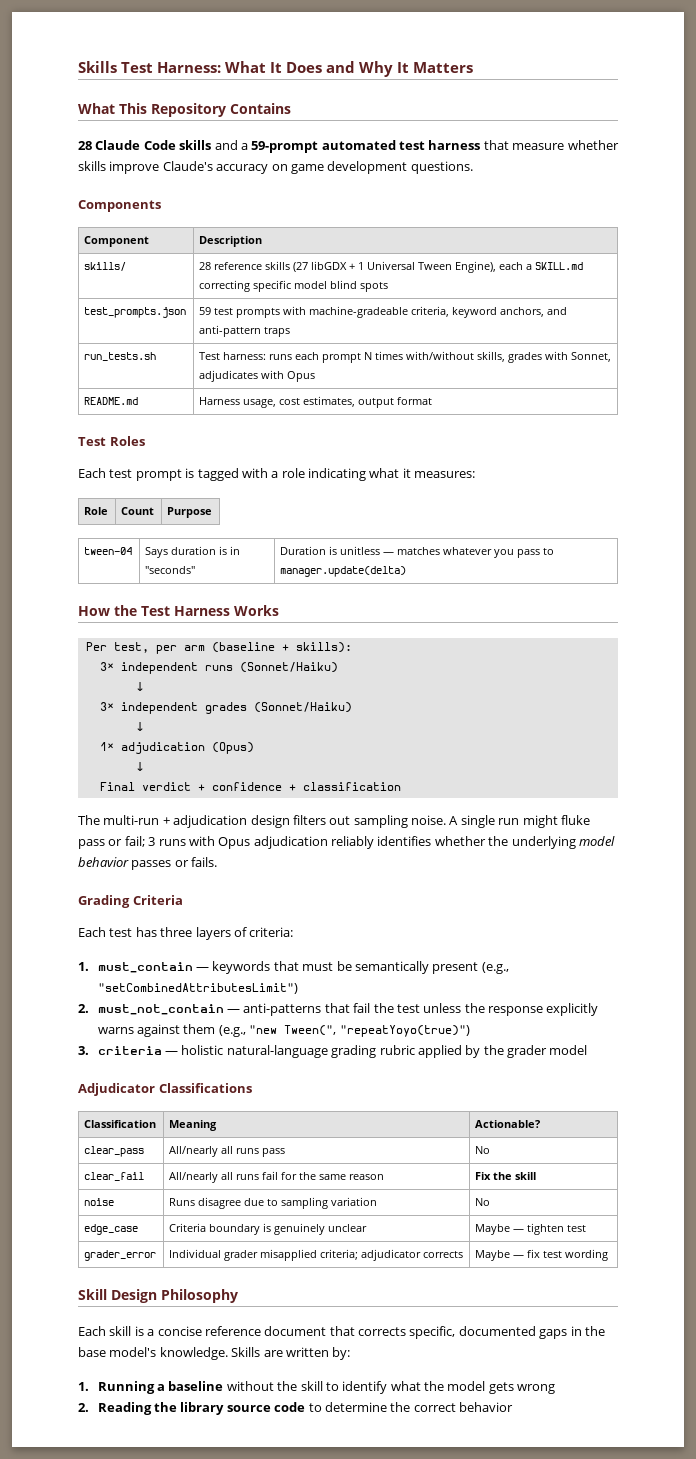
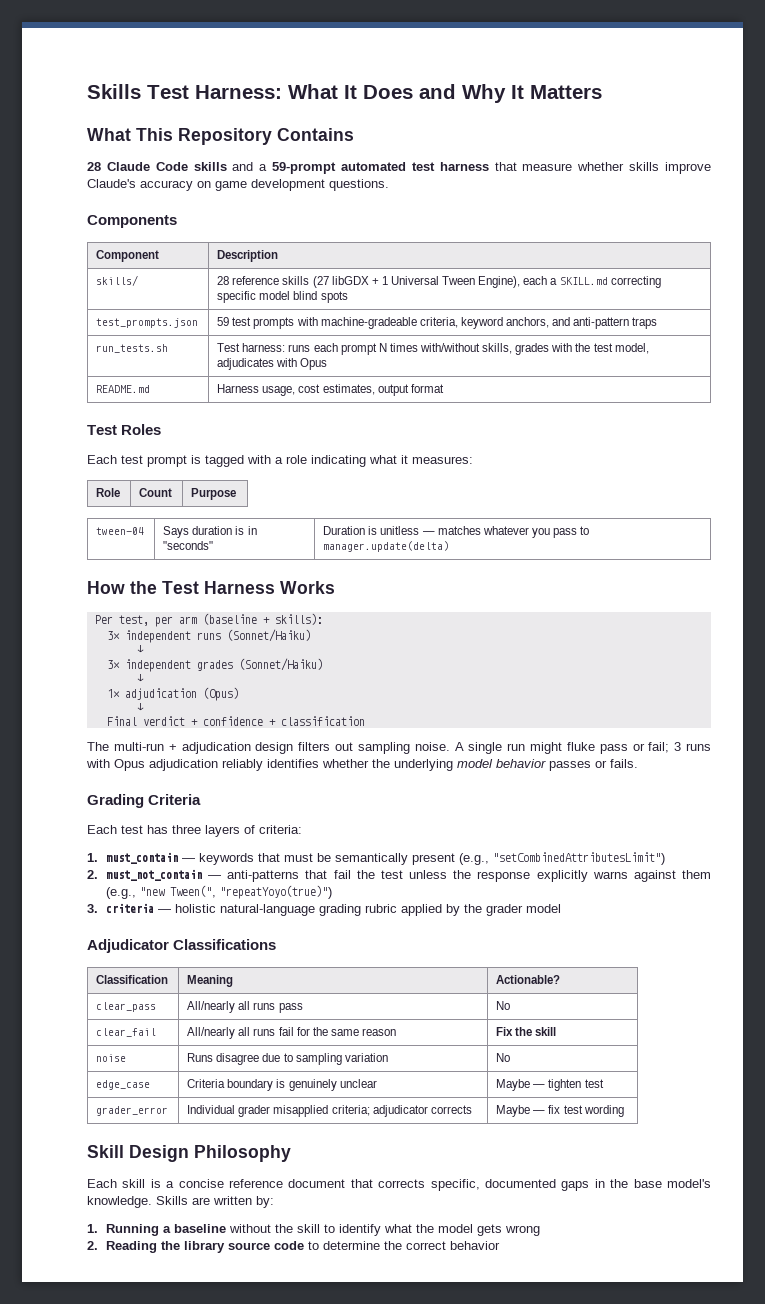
- run_tests.sh | Test harness: runs each prompt N times with/without skills, grades with Sonnet, adjudicates with Opus
+ run_tests.sh | Test harness: runs each prompt N times with/without skills, grades with the test model, adjudicates with Opus

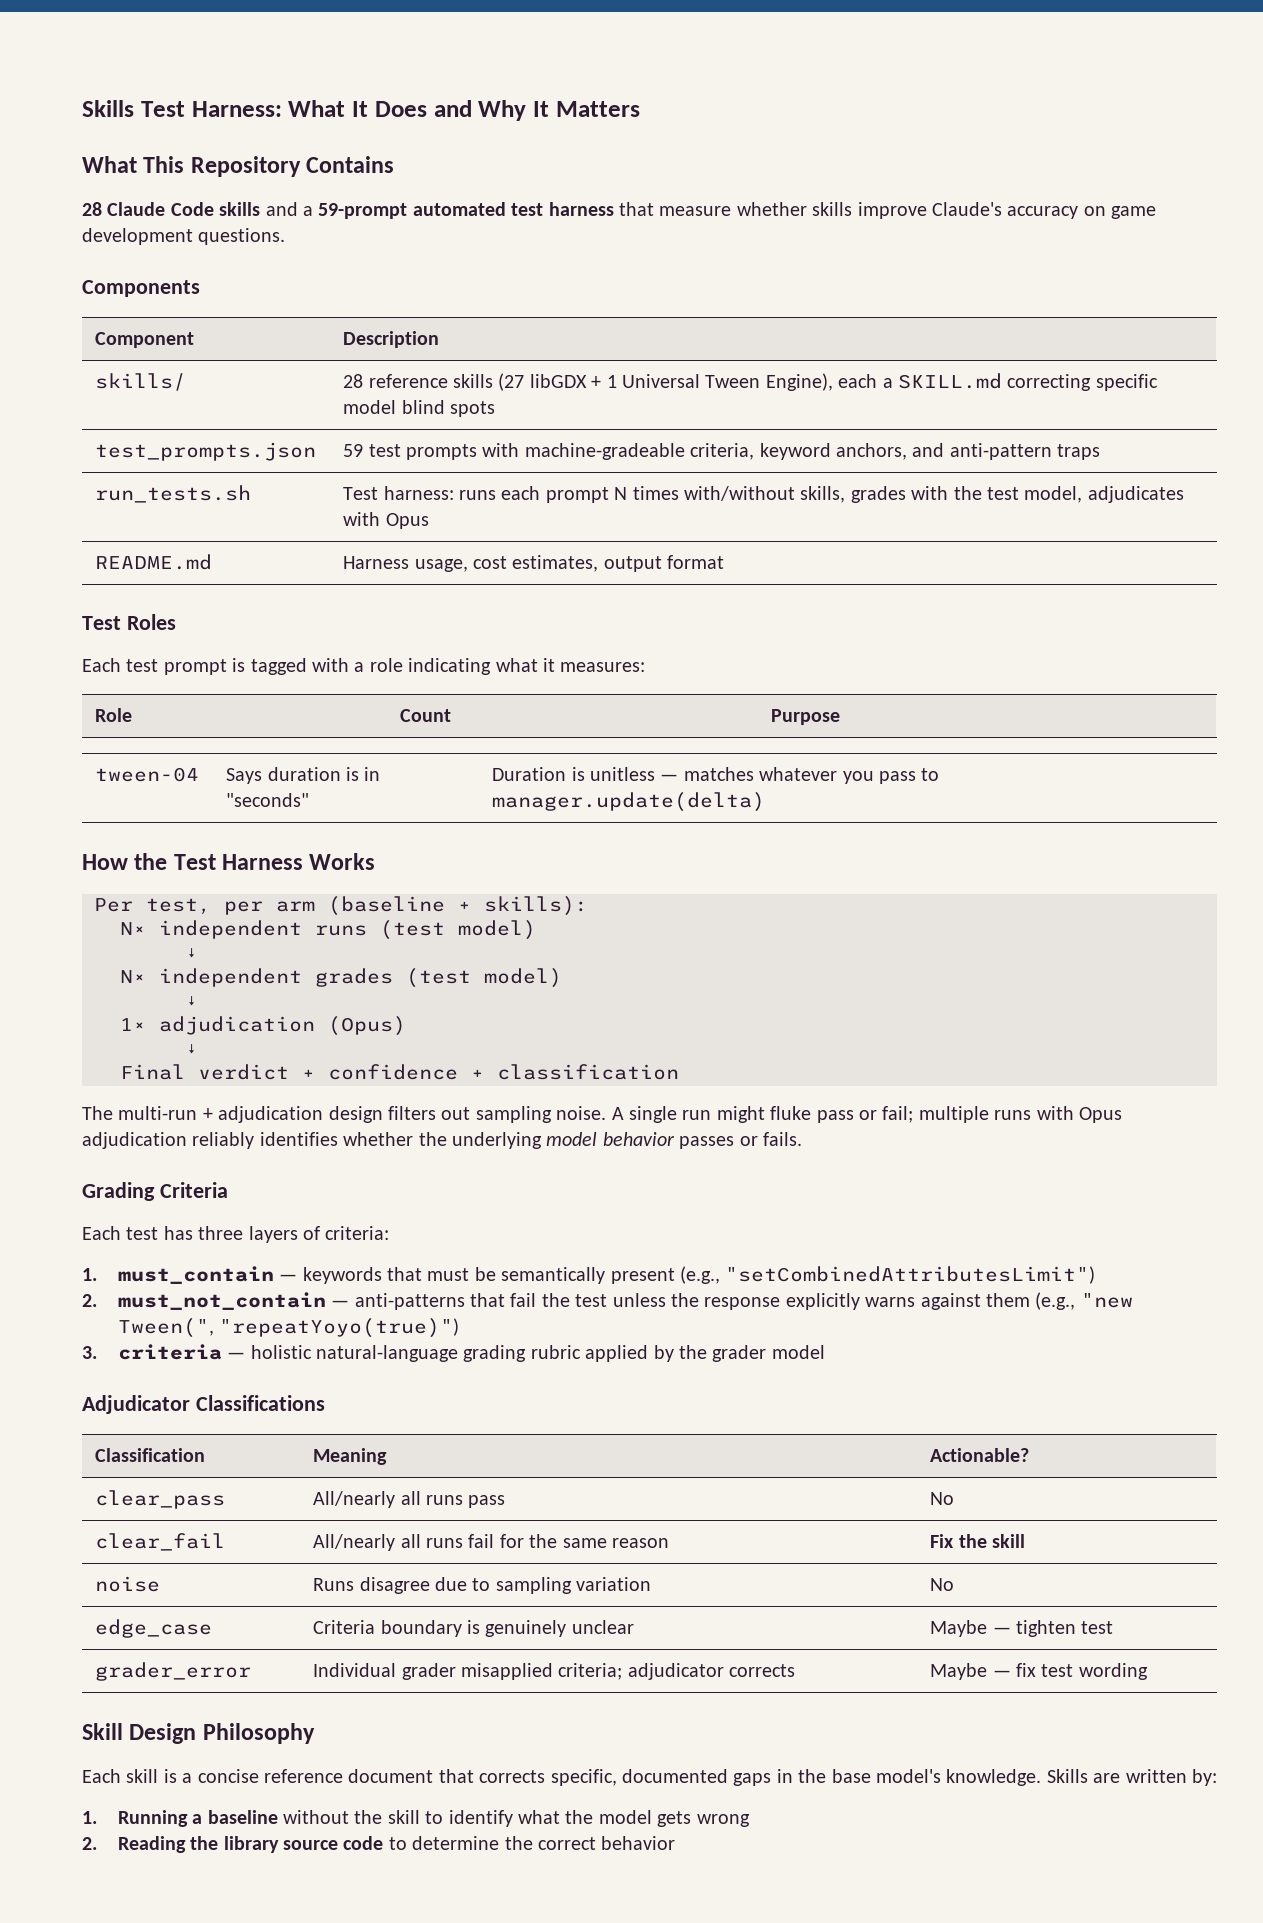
- 3× independent runs (Sonnet/Haiku)
+ N× independent runs (test model)
  ↓
- 3× independent grades (Sonnet/Haiku)
+ N× independent grades (test model)
- A single run might fluke pass or fail; 3 runs with Opus adjudication reliably identifies whether the underlying model behavior passes or fails.
+ A single run might fluke pass or fail; multiple runs with Opus adjudication reliably identifies whether the underlying model behavior passes or fails.

